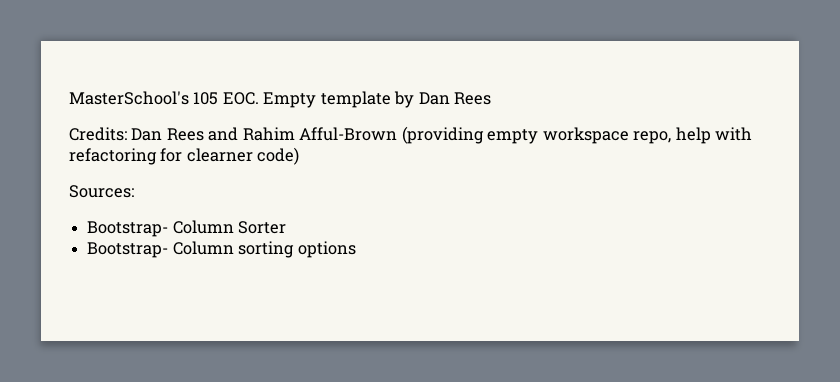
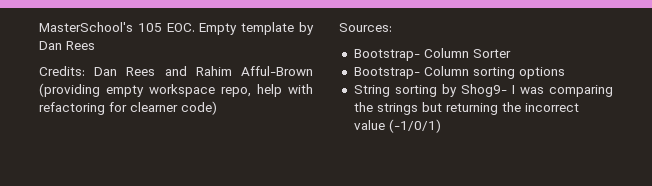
+ String sorting by Shog9- I was comparing the strings but returning the incorrect value (-1/0/1)

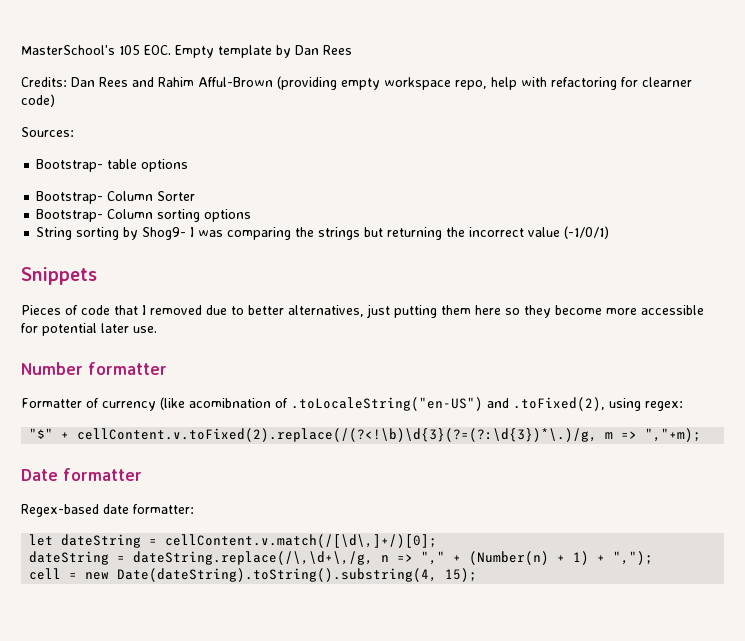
+ Bootstrap- table options
+ Snippets
+ Pieces of code that I removed due to better alternatives, just putting them here so they become more accessible for potential later use.
+ Number formatter
+ Formatter of currency (like acomibnation of .toLocaleString("en-US") and .toFixed(2), using regex:
+ "$" + cellContent.v.toFixed(2).replace(/(?<!\b)\d{3}(?=(?:\d{3})*\.)/g, m => ","+m);
+ Date formatter
+ Regex-based date formatter:
+ let dateString = cellContent.v.match(/[\d\,]+/)[0];
+ dateString = dateString.replace(/\,\d+\,/g, n => "," + (Number(n) + 1) + ",");
+ cell = new Date(dateString).toString().substring(4, 15);

